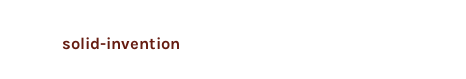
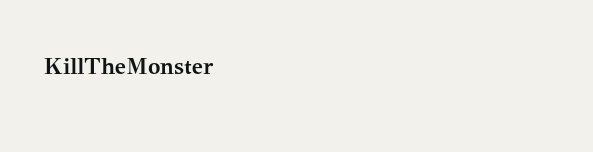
- solid-invention
+ KillTheMonster

